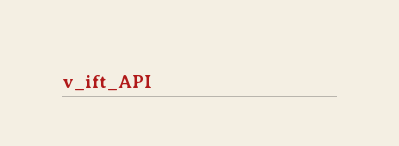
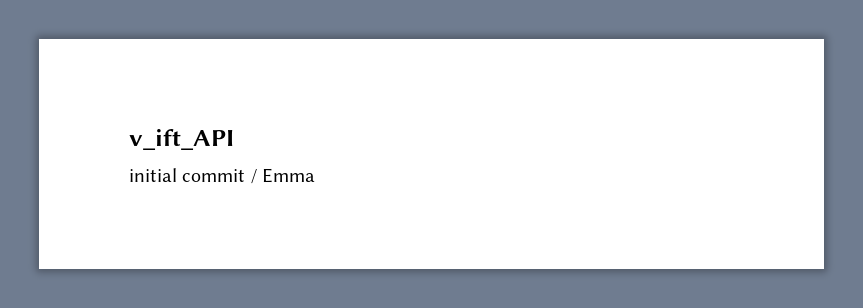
+ initial commit / Emma

